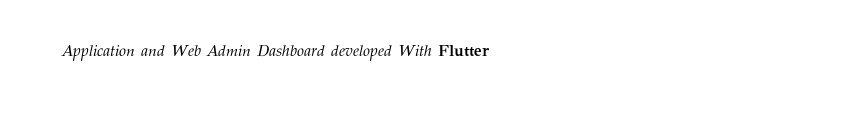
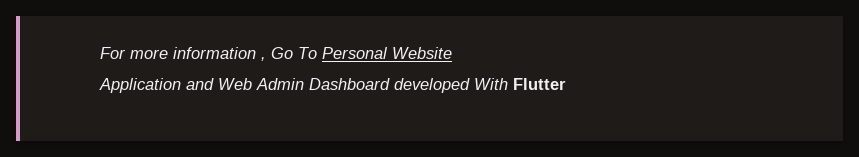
+ For more information , Go To Personal Website

